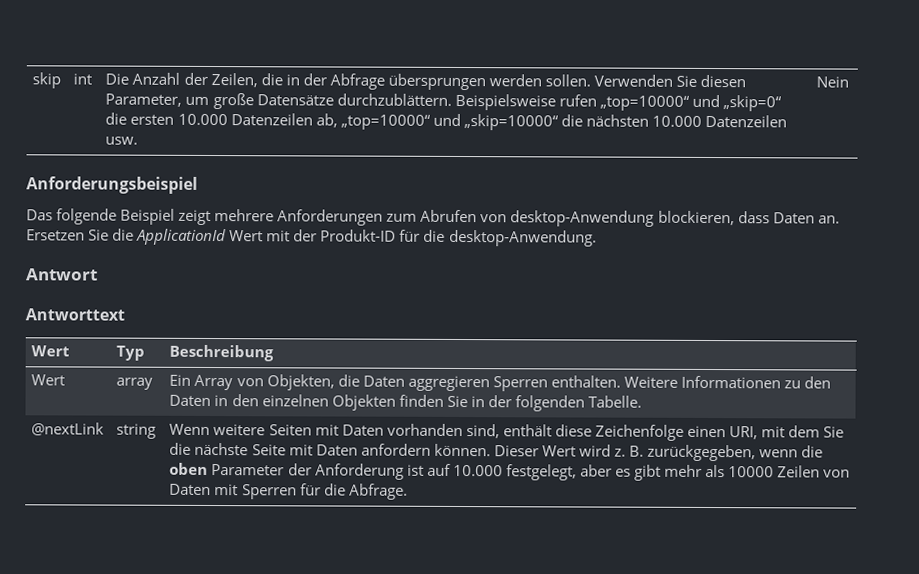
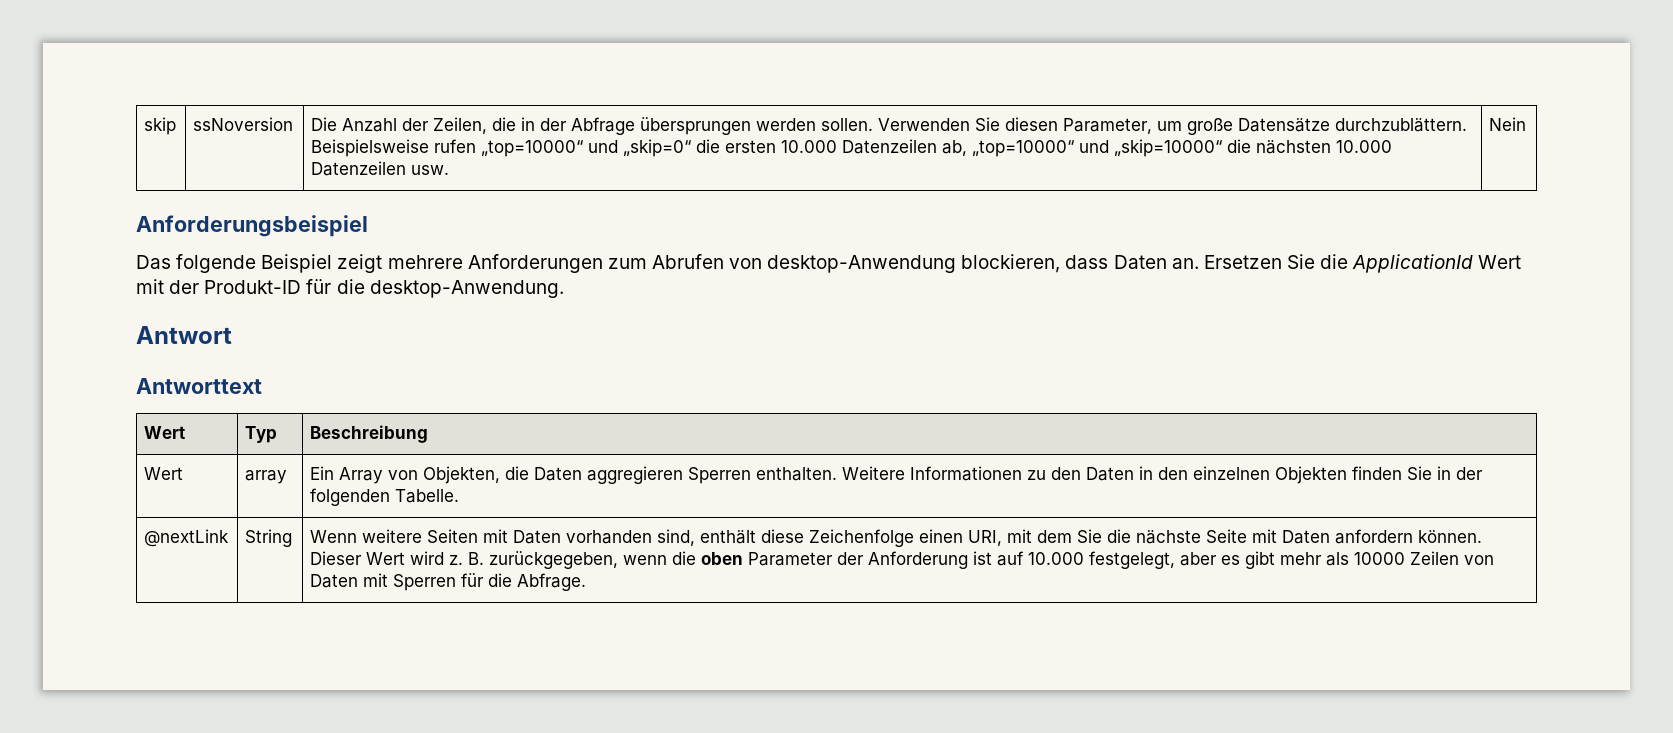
- skip | int | Die Anzahl der Zeilen, die in der Abfrage übersprungen werden sollen. Verwenden Sie diesen Parameter, um große Datensätze durchzublättern. Beispielsweise rufen „top=10000“ und „skip=0“ die ersten 10.000 Datenzeilen ab, „top=10000“ und „skip=10000“ die nächsten 10.000 Datenzeilen usw. | Nein
+ skip | ssNoversion | Die Anzahl der Zeilen, die in der Abfrage übersprungen werden sollen. Verwenden Sie diesen Parameter, um große Datensätze durchzublättern. Beispielsweise rufen „top=10000“ und „skip=0“ die ersten 10.000 Datenzeilen ab, „top=10000“ und „skip=10000“ die nächsten 10.000 Datenzeilen usw. | Nein
- string
+ String

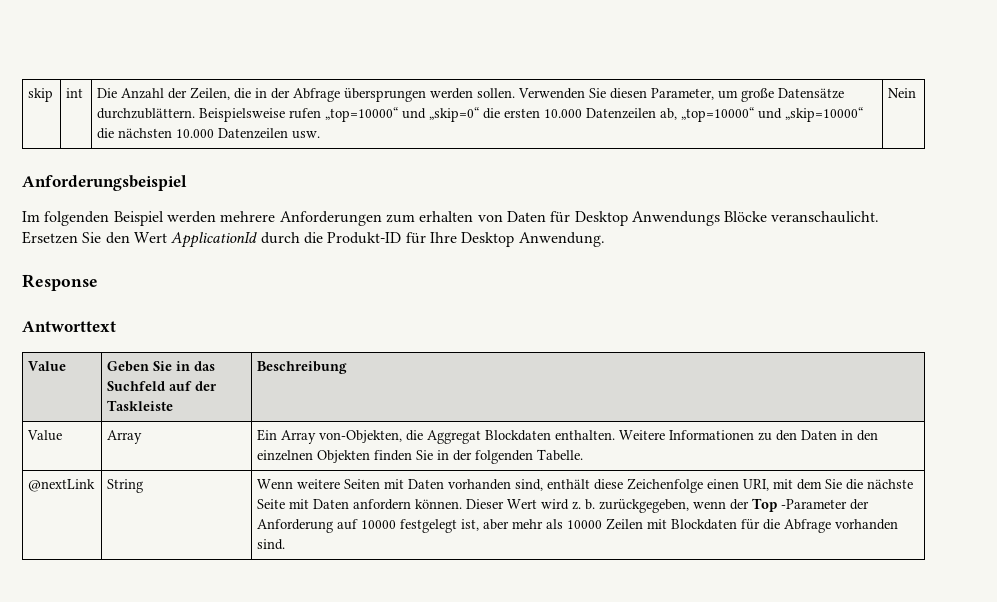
- skip | ssNoversion | Die Anzahl der Zeilen, die in der Abfrage übersprungen werden sollen. Verwenden Sie diesen Parameter, um große Datensätze durchzublättern. Beispielsweise rufen „top=10000“ und „skip=0“ die ersten 10.000 Datenzeilen ab, „top=10000“ und „skip=10000“ die nächsten 10.000 Datenzeilen usw. | Nein
+ skip | int | Die Anzahl der Zeilen, die in der Abfrage übersprungen werden sollen. Verwenden Sie diesen Parameter, um große Datensätze durchzublättern. Beispielsweise rufen „top=10000“ und „skip=0“ die ersten 10.000 Datenzeilen ab, „top=10000“ und „skip=10000“ die nächsten 10.000 Datenzeilen usw. | Nein
- Das folgende Beispiel zeigt mehrere Anforderungen zum Abrufen von desktop-Anwendung blockieren, dass Daten an. Ersetzen Sie die ApplicationId Wert mit der Produkt-ID für die desktop-Anwendung.
- Antwort
+ Im folgenden Beispiel werden mehrere Anforderungen zum erhalten von Daten für Desktop Anwendungs Blöcke veranschaulicht. Ersetzen Sie den Wert ApplicationId durch die Produkt-ID für Ihre Desktop Anwendung.
+ Response
  Antworttext
- Wert | Typ | Beschreibung
+ Value | Geben Sie in das Suchfeld auf der Taskleiste | Beschreibung
- Wert | array | Ein Array von Objekten, die Daten aggregieren Sperren enthalten. Weitere Informationen zu den Daten in den einzelnen Objekten finden Sie in der folgenden Tabelle.
+ Value | Array | Ein Array von-Objekten, die Aggregat Blockdaten enthalten. Weitere Informationen zu den Daten in den einzelnen Objekten finden Sie in der folgenden Tabelle.
- Dieser Wert wird z. B. zurückgegeben, wenn die oben Parameter der Anforderung ist auf 10.000 festgelegt, aber es gibt mehr als 10000 Zeilen von Daten mit Sperren für die Abfrage.
+ Dieser Wert wird z. b. zurückgegeben, wenn der Top -Parameter der Anforderung auf 10000 festgelegt ist, aber mehr als 10000 Zeilen mit Blockdaten für die Abfrage vorhanden sind.

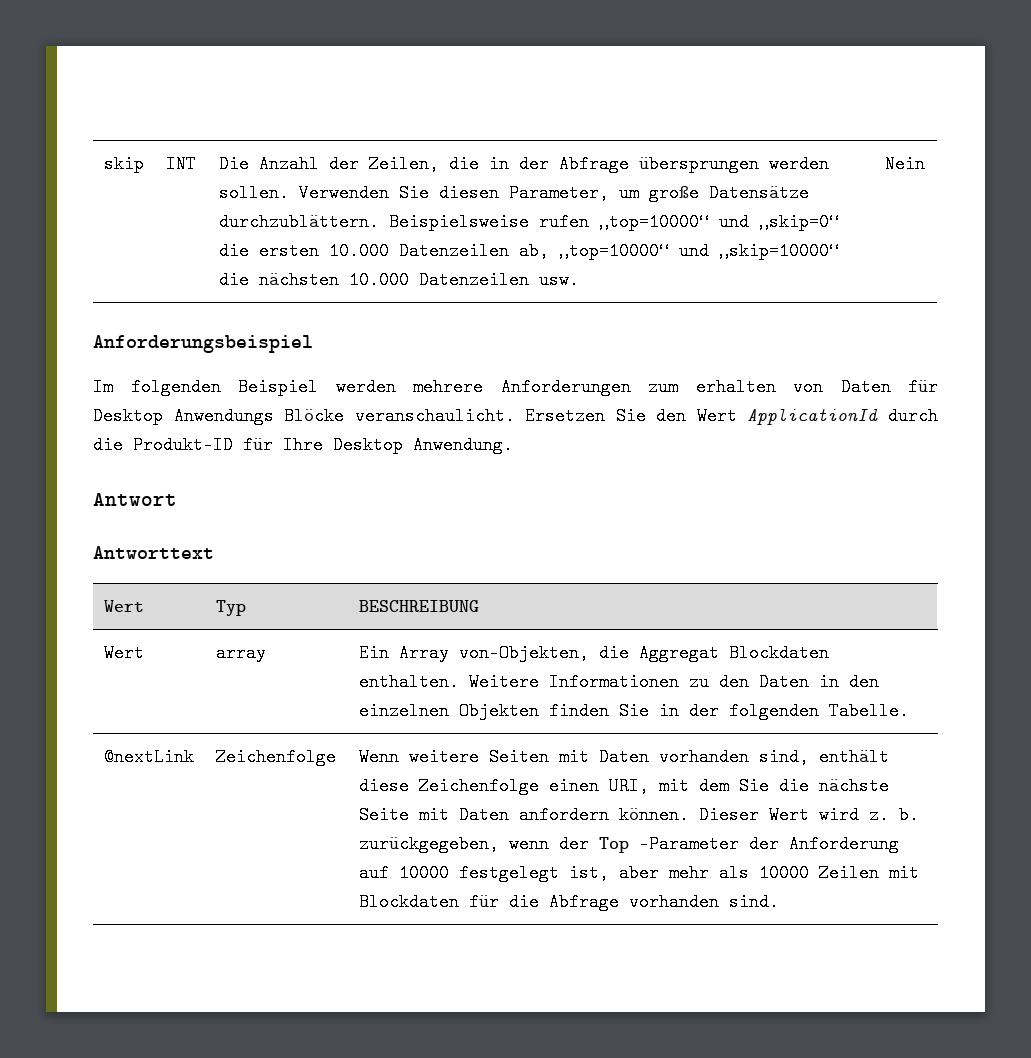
- skip | int | Die Anzahl der Zeilen, die in der Abfrage übersprungen werden sollen. Verwenden Sie diesen Parameter, um große Datensätze durchzublättern. Beispielsweise rufen „top=10000“ und „skip=0“ die ersten 10.000 Datenzeilen ab, „top=10000“ und „skip=10000“ die nächsten 10.000 Datenzeilen usw. | Nein
+ skip | INT | Die Anzahl der Zeilen, die in der Abfrage übersprungen werden sollen. Verwenden Sie diesen Parameter, um große Datensätze durchzublättern. Beispielsweise rufen „top=10000“ und „skip=0“ die ersten 10.000 Datenzeilen ab, „top=10000“ und „skip=10000“ die nächsten 10.000 Datenzeilen usw. | Nein
- Response
+ Antwort
- Value | Geben Sie in das Suchfeld auf der Taskleiste | Beschreibung
- Value | Array | Ein Array von-Objekten, die Aggregat Blockdaten enthalten. Weitere Informationen zu den Daten in den einzelnen Objekten finden Sie in der folgenden Tabelle.
+ Wert | Typ | BESCHREIBUNG
+ Wert | array | Ein Array von-Objekten, die Aggregat Blockdaten enthalten. Weitere Informationen zu den Daten in den einzelnen Objekten finden Sie in der folgenden Tabelle.
- @nextLink | String
+ @nextLink | Zeichenfolge

